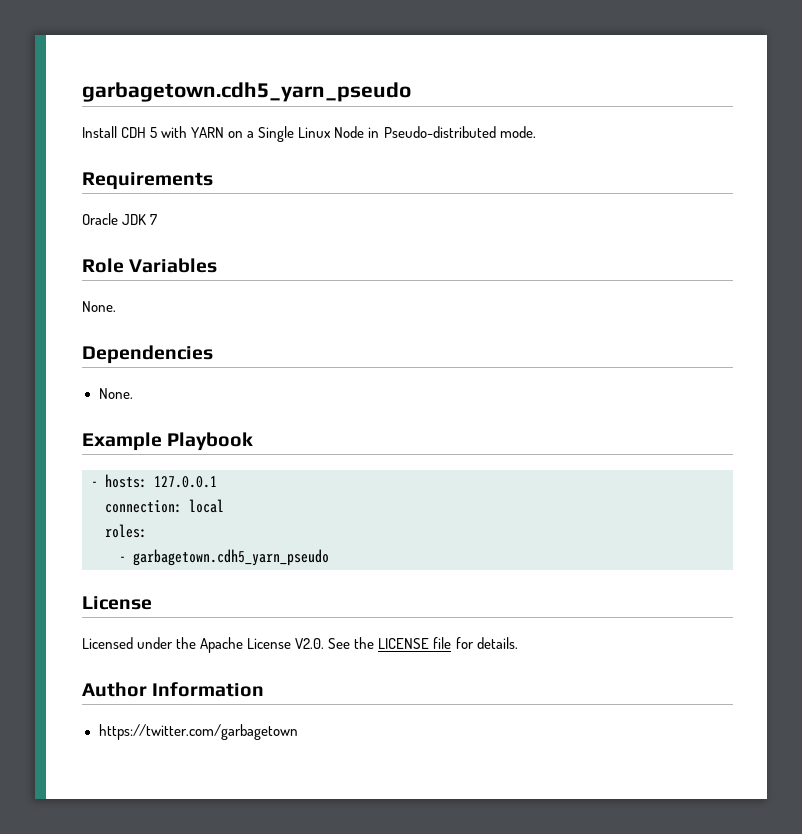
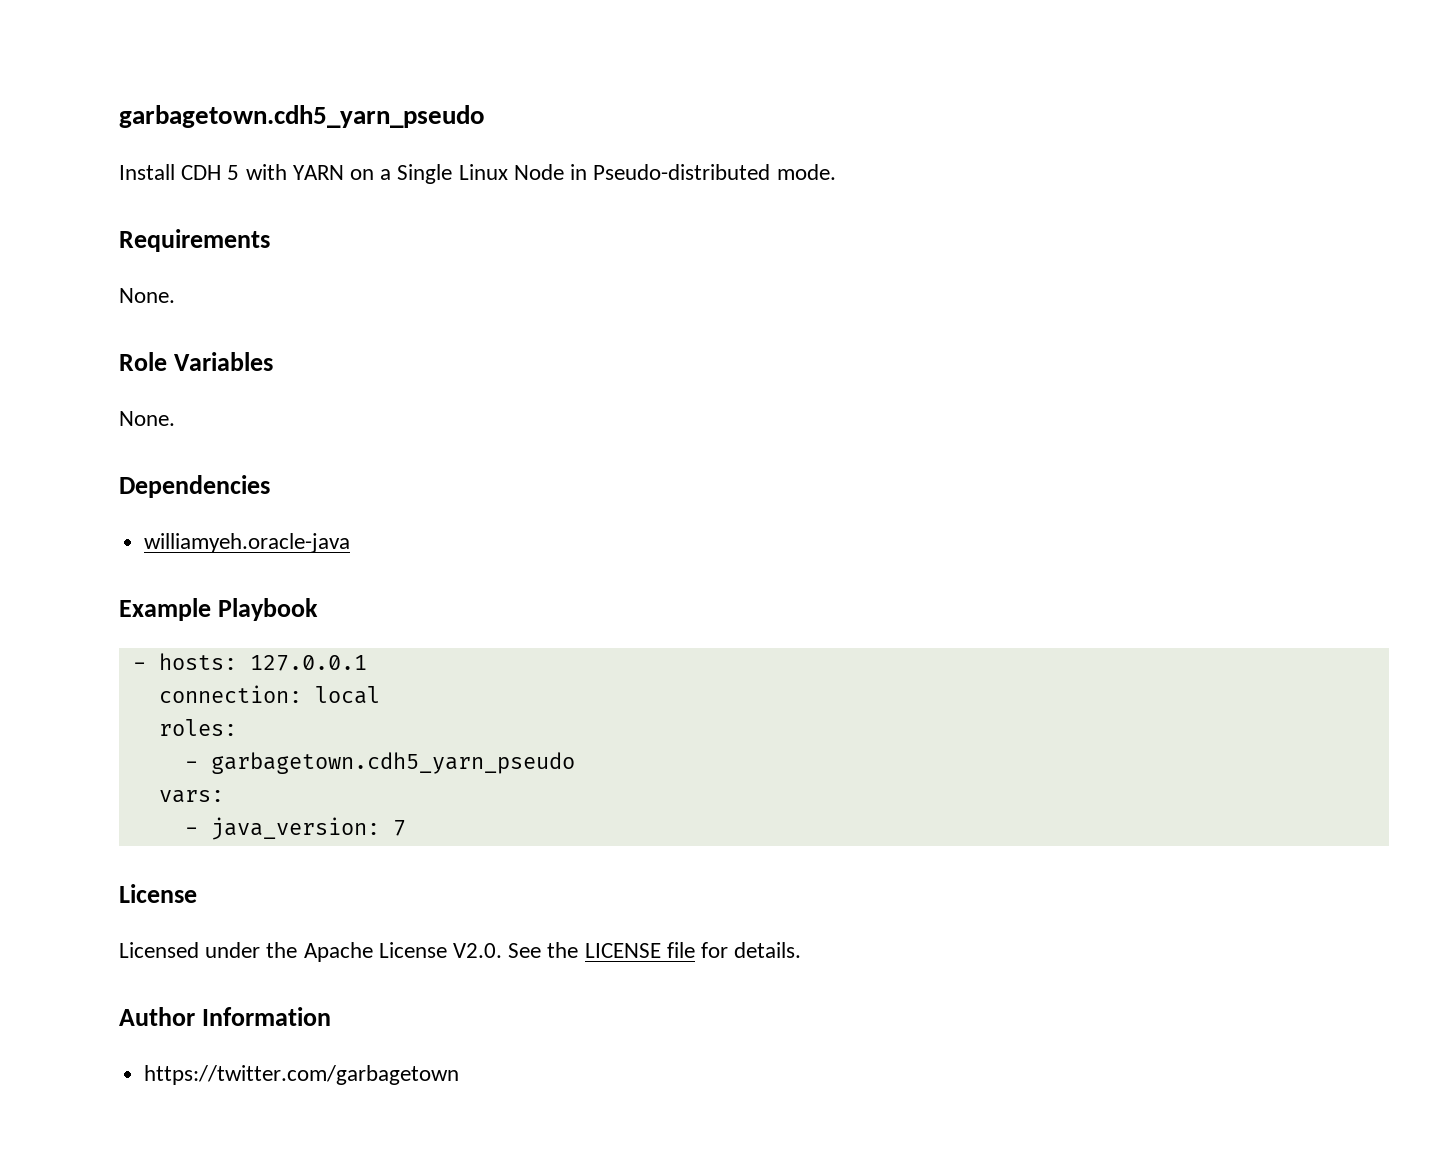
  Requirements
- Oracle JDK 7
+ None.
  Dependencies
- None.
+ williamyeh.oracle-java
+ vars:
+ - java_version: 7

